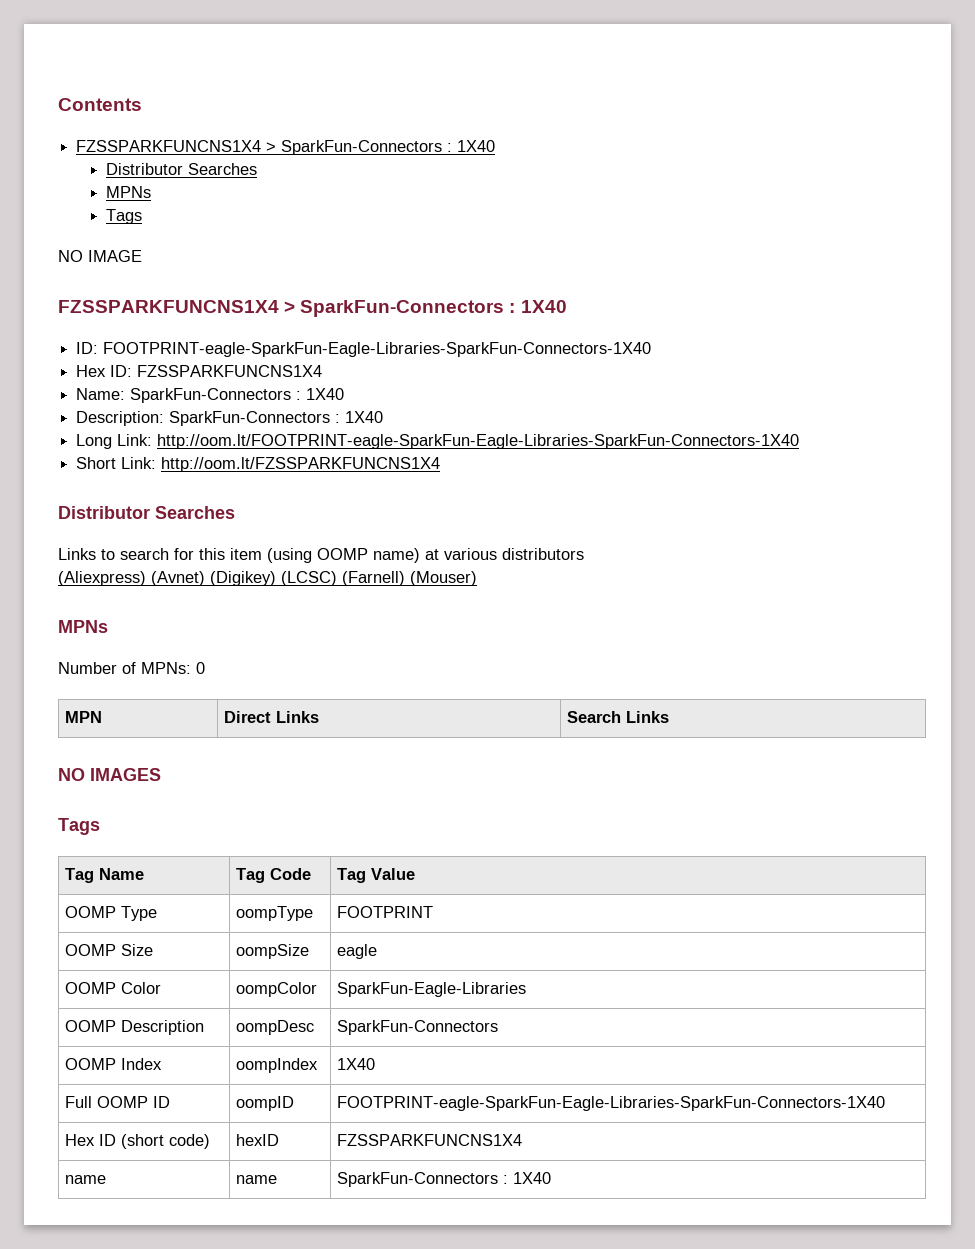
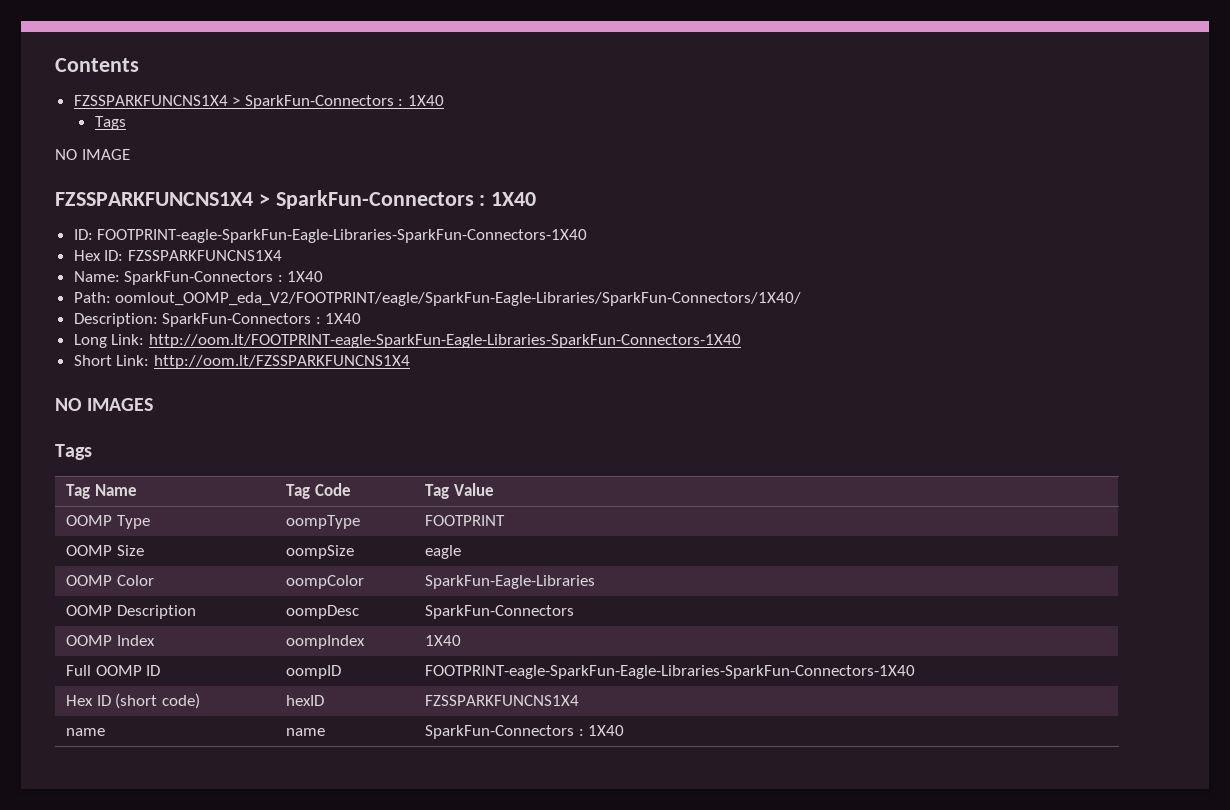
  Contents
  FZSSPARKFUNCNS1X4 > SparkFun-Connectors : 1X40
- Distributor Searches
- MPNs
+ Path: oomlout_OOMP_eda_V2/FOOTPRINT/eagle/SparkFun-Eagle-Libraries/SparkFun-Connectors/1X40/
  Short Link: http://oom.lt/FZSSPARKFUNCNS1X4
- Distributor Searches
- Links to search for this item (using OOMP name) at various distributors
- (Aliexpress) (Avnet) (Digikey) (LCSC) (Farnell) (Mouser)
- MPNs
- Number of MPNs: 0
- MPN | Direct Links | Search Links

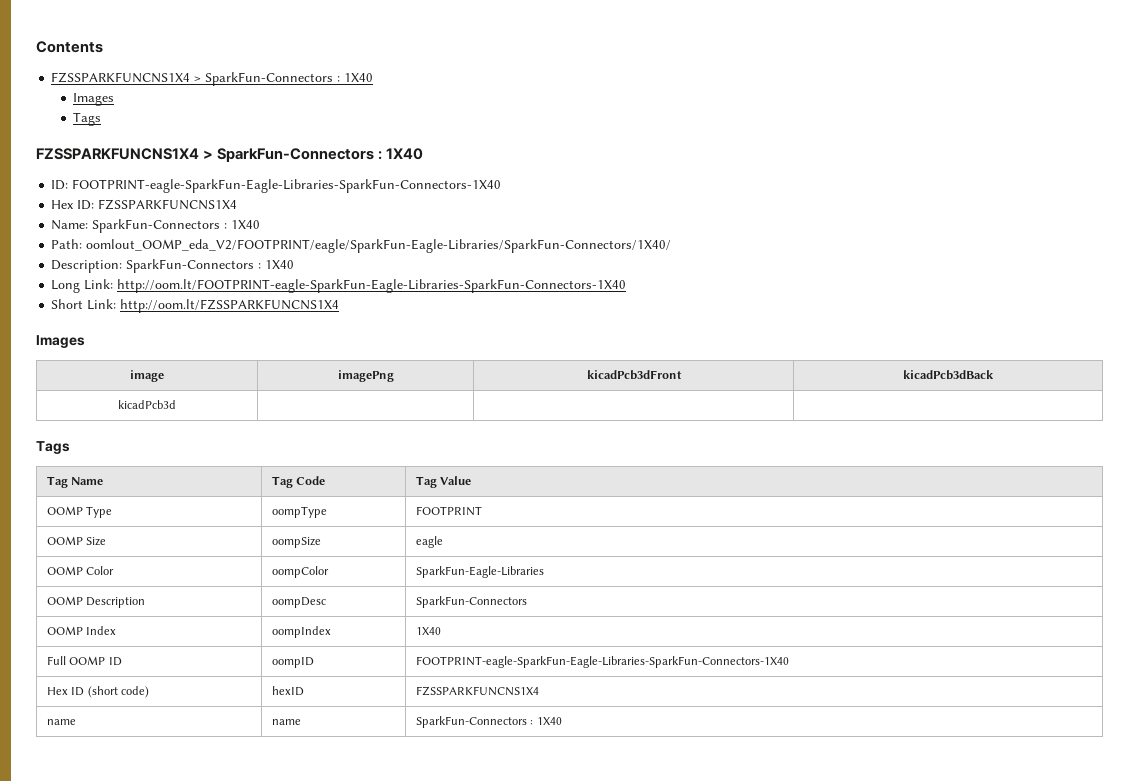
  Contents
  FZSSPARKFUNCNS1X4 > SparkFun-Connectors : 1X40
+ Images
  Tags
- NO IMAGE
  Short Link: http://oom.lt/FZSSPARKFUNCNS1X4
- NO IMAGES
+ Images
+ image | imagePng | kicadPcb3dFront | kicadPcb3dBack
+ kicadPcb3d | | |

